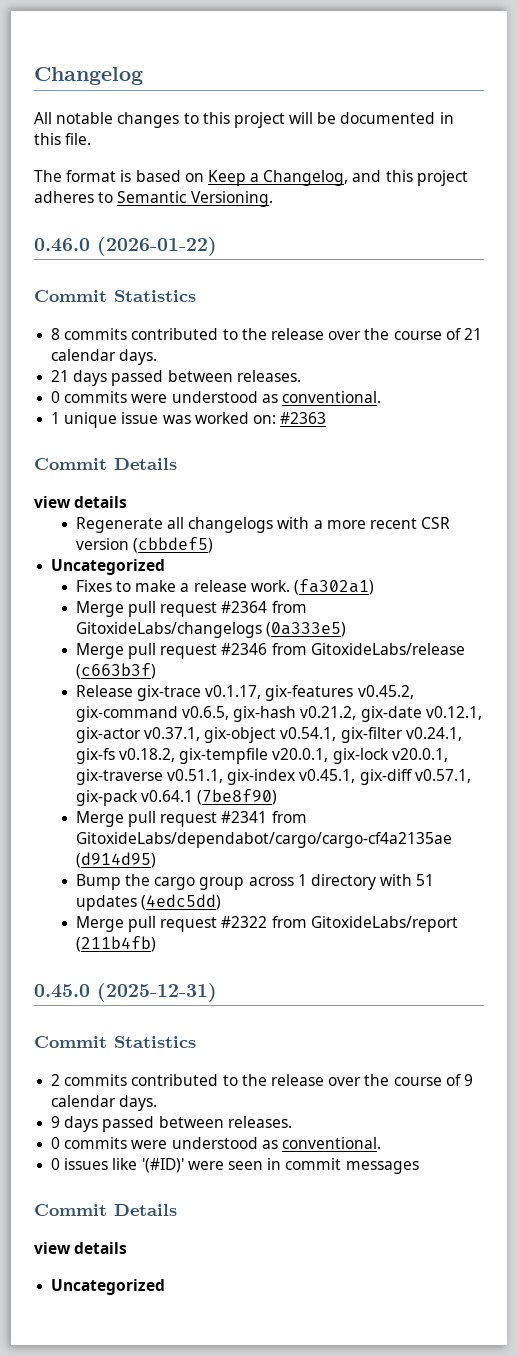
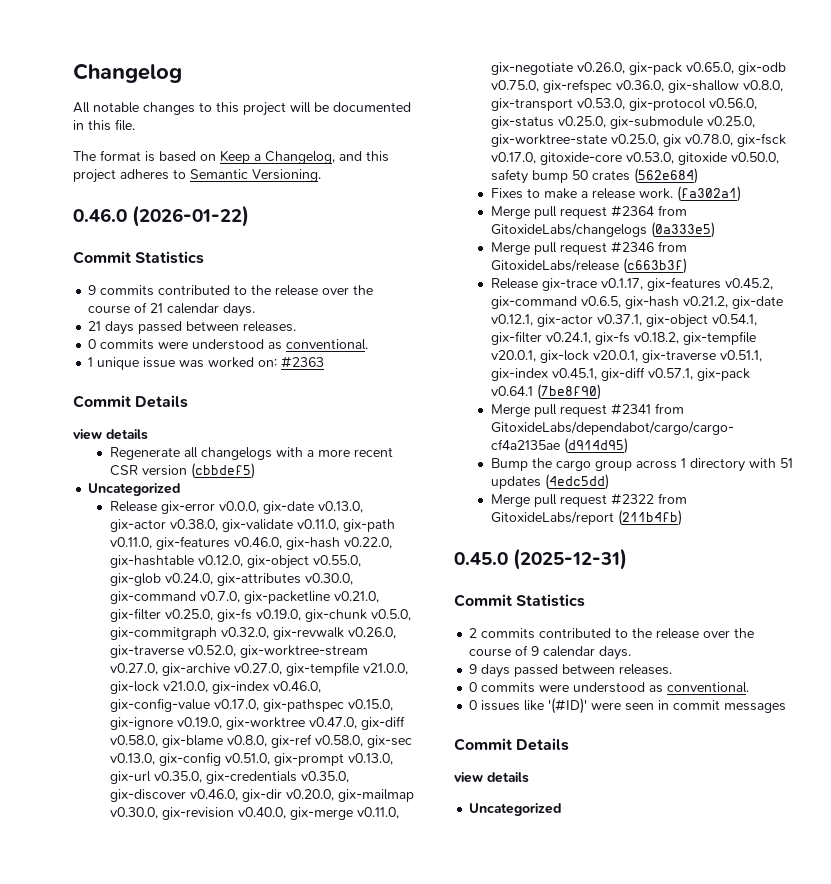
- 8 commits contributed to the release over the course of 21 calendar days.
+ 9 commits contributed to the release over the course of 21 calendar days.
+ Release gix-error v0.0.0, gix-date v0.13.0, gix-actor v0.38.0, gix-validate v0.11.0, gix-path v0.11.0, gix-features v0.46.0, gix-hash v0.22.0, gix-hashtable v0.12.0, gix-object v0.55.0, gix-glob v0.24.0, gix-attributes v0.30.0, gix-command v0.7.0, gix-packetline v0.21.0, gix-filter v0.25.0, gix-fs v0.19.0, gix-chunk v0.5.0, gix-commitgraph v0.32.0, gix-revwalk v0.26.0, gix-traverse v0.52.0, gix-worktree-stream v0.27.0, gix-archive v0.27.0, gix-tempfile v21.0.0, gix-lock v21.0.0, gix-index v0.46.0, gix-config-value v0.17.0, gix-pathspec v0.15.0, gix-ignore v0.19.0, gix-worktree v0.47.0, gix-diff v0.58.0, gix-blame v0.8.0, gix-ref v0.58.0, gix-sec v0.13.0, gix-config v0.51.0, gix-prompt v0.13.0, gix-url v0.35.0, gix-credentials v0.35.0, gix-discover v0.46.0, gix-dir v0.20.0, gix-mailmap v0.30.0, gix-revision v0.40.0, gix-merge v0.11.0, gix-negotiate v0.26.0, gix-pack v0.65.0, gix-odb v0.75.0, gix-refspec v0.36.0, gix-shallow v0.8.0, gix-transport v0.53.0, gix-protocol v0.56.0, gix-status v0.25.0, gix-submodule v0.25.0, gix-worktree-state v0.25.0, gix v0.78.0, gix-fsck v0.17.0, gitoxide-core v0.53.0, gitoxide v0.50.0, safety bump 50 crates (562e684)

